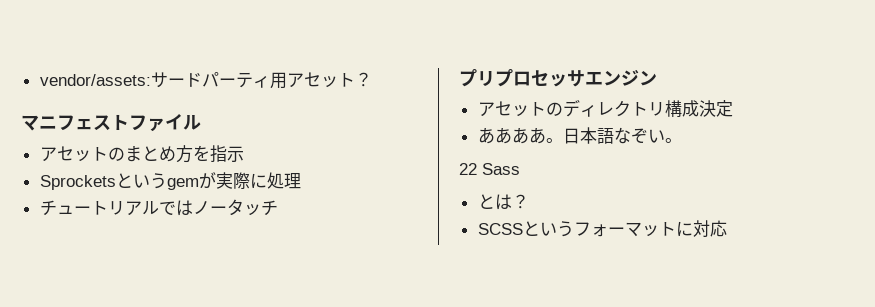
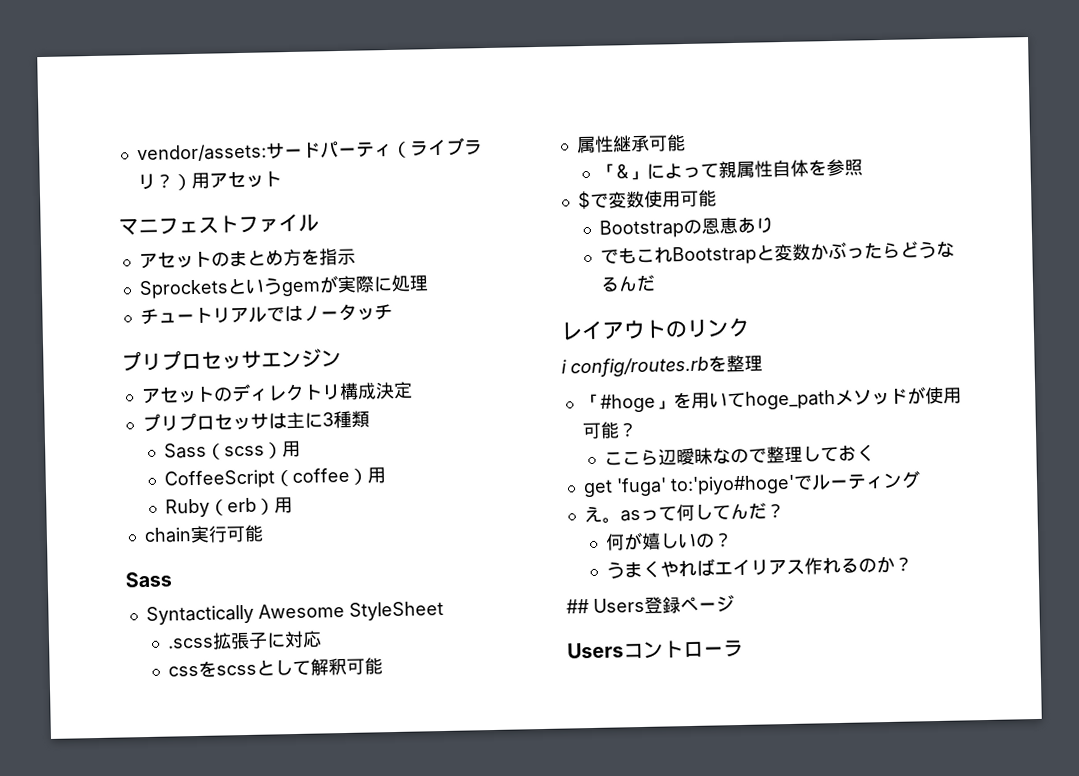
- vendor/assets:サードパーティ用アセット？
+ vendor/assets:サードパーティ（ライブラリ？）用アセット
- ああああ。日本語なぞい。
- 22 Sass
- とは？
- SCSSというフォーマットに対応
+ プリプロセッサは主に3種類
+ Sass（scss）用
+ CoffeeScript（coffee）用
+ Ruby（erb）用
+ chain実行可能
+ Sass
+ Syntactically Awesome StyleSheet
+ .scss拡張子に対応
+ cssをscssとして解釈可能
+ 属性継承可能
+ 「&」によって親属性自体を参照
+ $で変数使用可能
+ Bootstrapの恩恵あり
+ でもこれBootstrapと変数かぶったらどうなるんだ
+ レイアウトのリンク
+ i config/routes.rbを整理
+ 「#hoge」を用いてhoge_pathメソッドが使用可能？
+ ここら辺曖昧なので整理しておく
+ get 'fuga' to:'piyo#hoge'でルーティング
+ え。asって何してんだ？
+ 何が嬉しいの？
+ うまくやればエイリアス作れるのか？
+ ## Users登録ページ
+ Usersコントローラ

